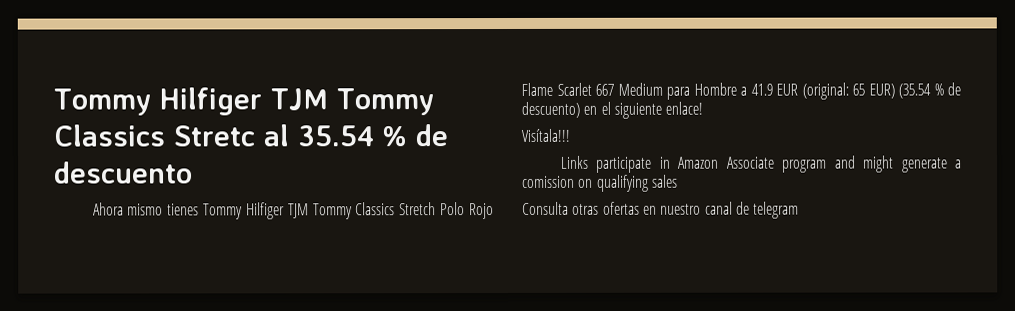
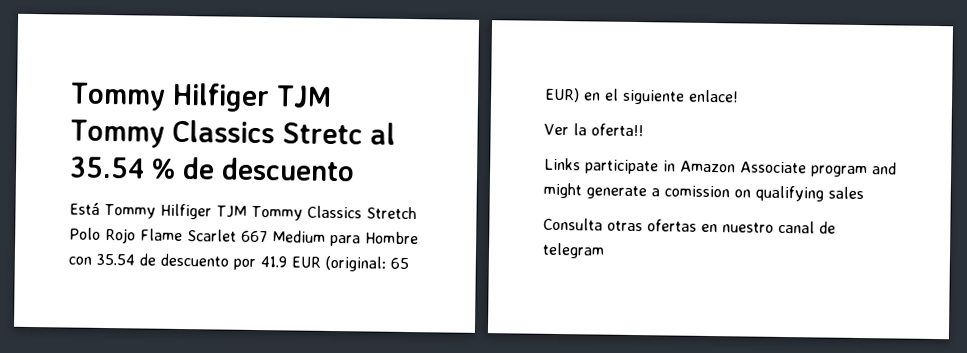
- Ahora mismo tienes Tommy Hilfiger TJM Tommy Classics Stretch Polo Rojo Flame Scarlet 667 Medium para Hombre a 41.9 EUR (original: 65 EUR) (35.54 % de descuento) en el siguiente enlace!
+ Está Tommy Hilfiger TJM Tommy Classics Stretch Polo Rojo Flame Scarlet 667 Medium para Hombre con 35.54 de descuento por 41.9 EUR (original: 65 EUR) en el siguiente enlace!
- Visítala!!!
+ Ver la oferta!!

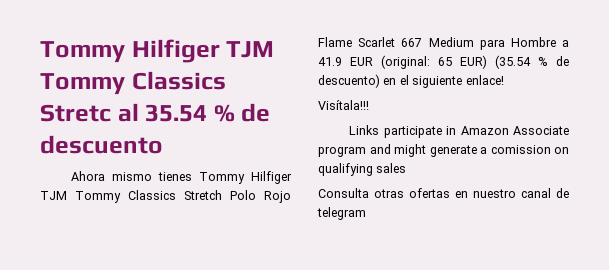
- Está Tommy Hilfiger TJM Tommy Classics Stretch Polo Rojo Flame Scarlet 667 Medium para Hombre con 35.54 de descuento por 41.9 EUR (original: 65 EUR) en el siguiente enlace!
+ Ahora mismo tienes Tommy Hilfiger TJM Tommy Classics Stretch Polo Rojo Flame Scarlet 667 Medium para Hombre a 41.9 EUR (original: 65 EUR) (35.54 % de descuento) en el siguiente enlace!
- Ver la oferta!!
+ Visítala!!!

